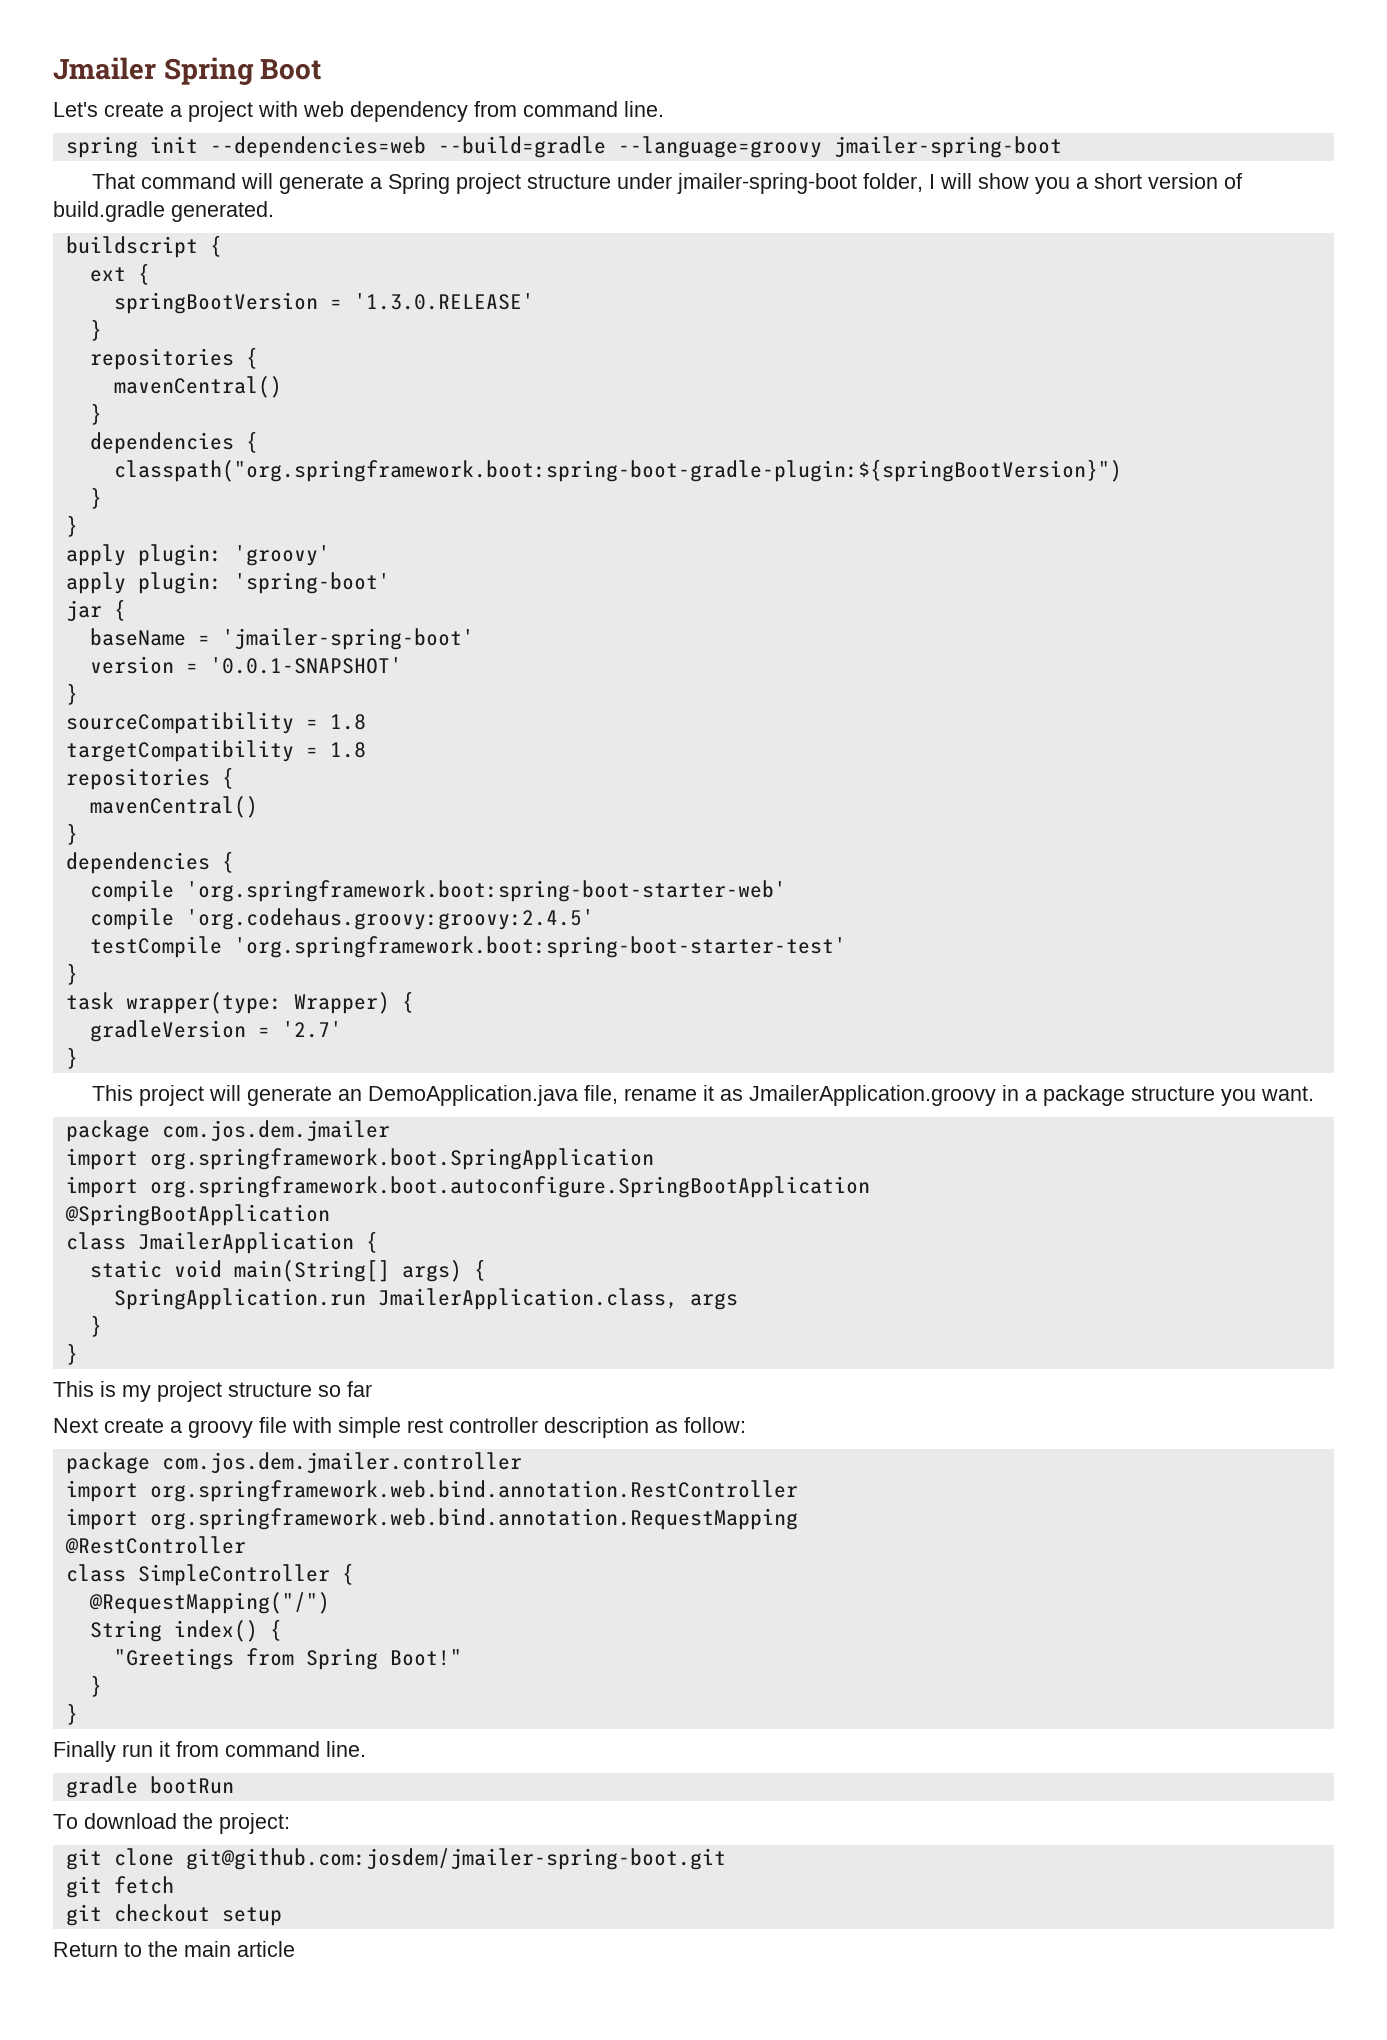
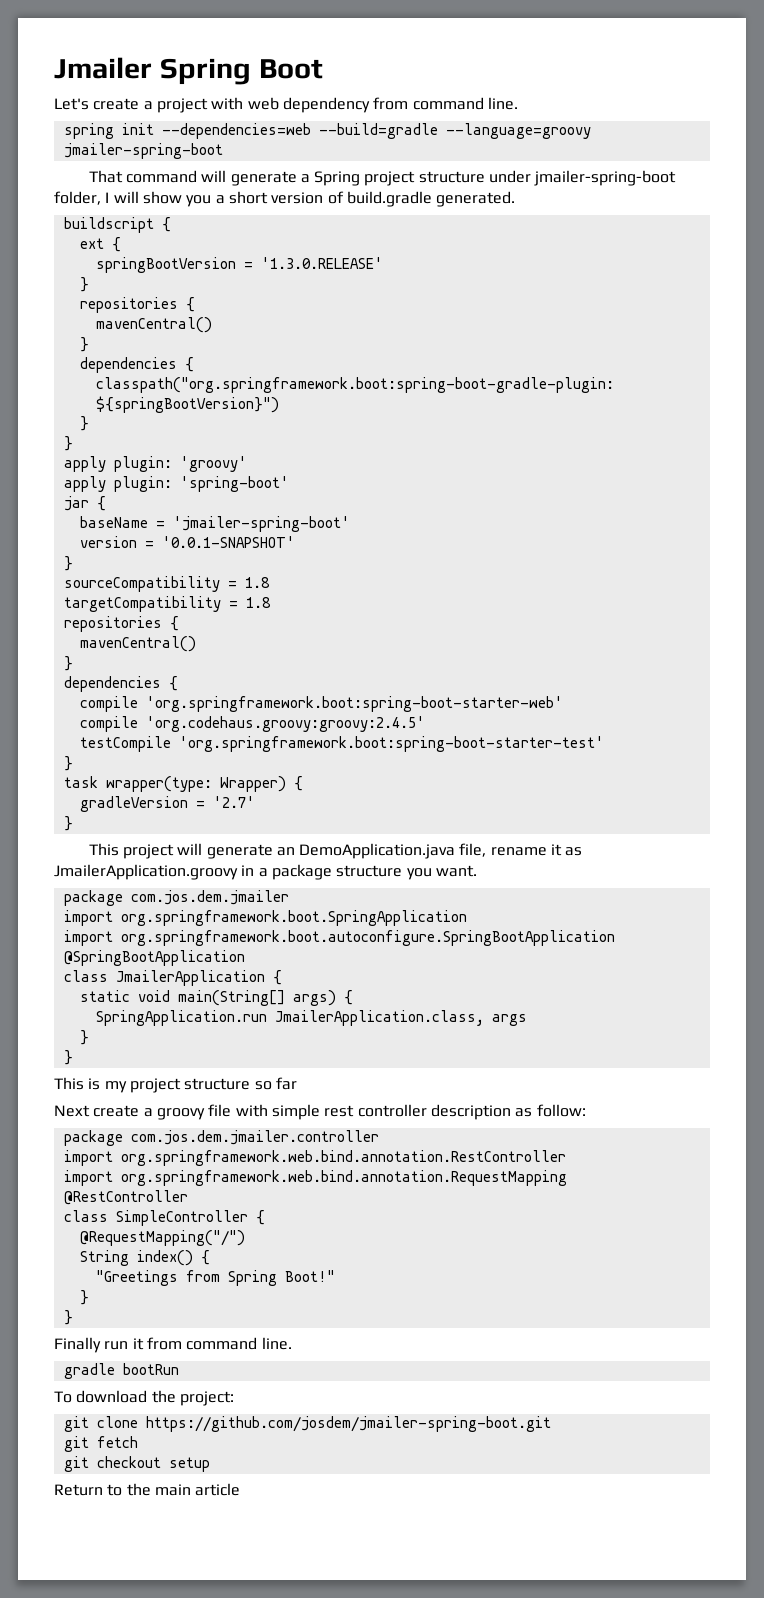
- git clone git@github.com:josdem/jmailer-spring-boot.git
+ git clone https://github.com/josdem/jmailer-spring-boot.git

